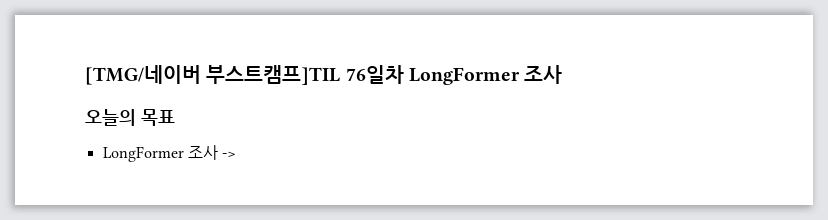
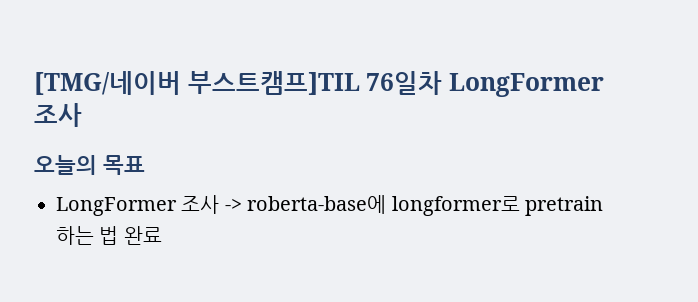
- LongFormer 조사 ->
+ LongFormer 조사 -> roberta-base에 longformer로 pretrain 하는 법 완료

